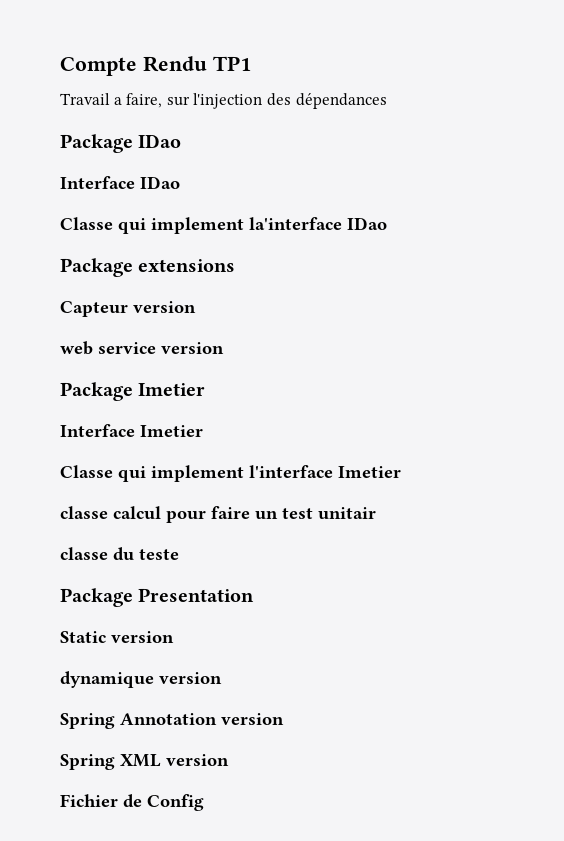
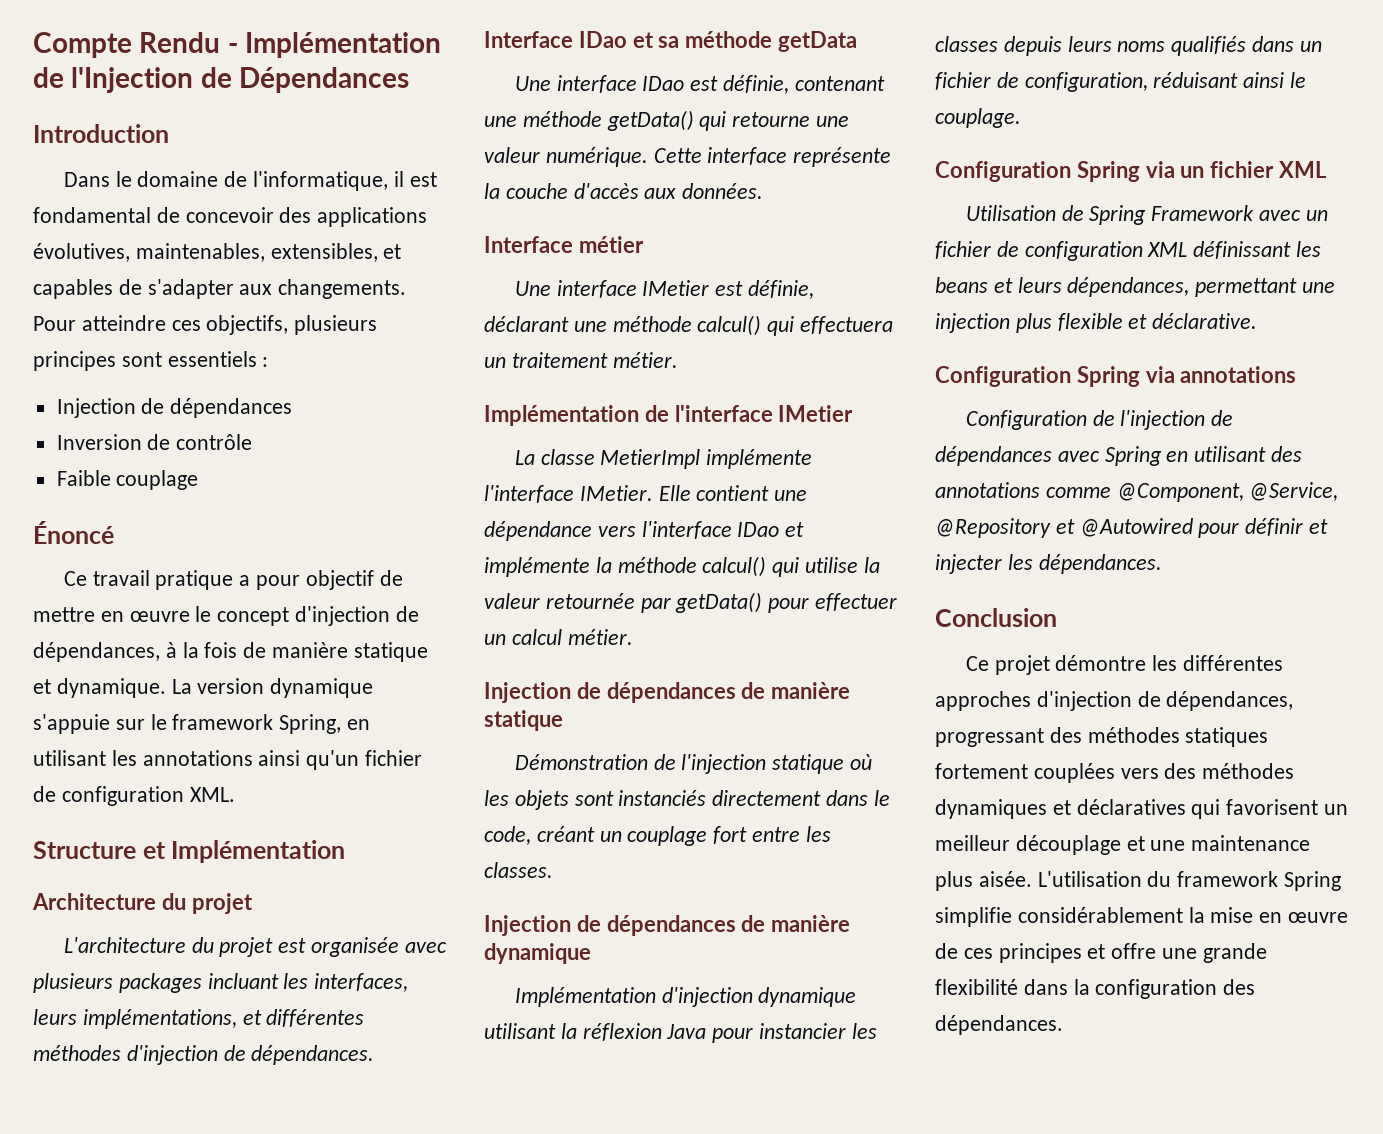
- Compte Rendu TP1
- Travail a faire, sur l'injection des dépendances
- Package IDao
- Interface IDao
- Classe qui implement la'interface IDao
- Package extensions
- Capteur version
- web service version
- Package Imetier
- Interface Imetier
- Classe qui implement l'interface Imetier
- classe calcul pour faire un test unitair
- classe du teste
- Package Presentation
- Static version
- dynamique version
- Spring Annotation version
- Spring XML version
- Fichier de Config
+ Compte Rendu - Implémentation de l'Injection de Dépendances
+ Introduction
+ Dans le domaine de l'informatique, il est fondamental de concevoir des applications évolutives, maintenables, extensibles, et capables de s'adapter aux changements. Pour atteindre ces objectifs, plusieurs principes sont essentiels :
+ Injection de dépendances
+ Inversion de contrôle
+ Faible couplage
+ Énoncé
+ Ce travail pratique a pour objectif de mettre en œuvre le concept d'injection de dépendances, à la fois de manière statique et dynamique. La version dynamique s'appuie sur le framework Spring, en utilisant les annotations ainsi qu'un fichier de configuration XML.
+ Structure et Implémentation
+ Architecture du projet
+ L'architecture du projet est organisée avec plusieurs packages incluant les interfaces, leurs implémentations, et différentes méthodes d'injection de dépendances.
+ Interface IDao et sa méthode getData
+ Une interface IDao est définie, contenant une méthode getData() qui retourne une valeur numérique. Cette interface représente la couche d'accès aux données.
+ Interface métier
+ Une interface IMetier est définie, déclarant une méthode calcul() qui effectuera un traitement métier.
+ Implémentation de l'interface IMetier
+ La classe MetierImpl implémente l'interface IMetier. Elle contient une dépendance vers l'interface IDao et implémente la méthode calcul() qui utilise la valeur retournée par getData() pour effectuer un calcul métier.
+ Injection de dépendances de manière statique
+ Démonstration de l'injection statique où les objets sont instanciés directement dans le code, créant un couplage fort entre les classes.
+ Injection de dépendances de manière dynamique
+ Implémentation d'injection dynamique utilisant la réflexion Java pour instancier les classes depuis leurs noms qualifiés dans un fichier de configuration, réduisant ainsi le couplage.
+ Configuration Spring via un fichier XML
+ Utilisation de Spring Framework avec un fichier de configuration XML définissant les beans et leurs dépendances, permettant une injection plus flexible et déclarative.
+ Configuration Spring via annotations
+ Configuration de l'injection de dépendances avec Spring en utilisant des annotations comme @Component, @Service, @Repository et @Autowired pour définir et injecter les dépendances.
+ Conclusion
+ Ce projet démontre les différentes approches d'injection de dépendances, progressant des méthodes statiques fortement couplées vers des méthodes dynamiques et déclaratives qui favorisent un meilleur découplage et une maintenance plus aisée. L'utilisation du framework Spring simplifie considérablement la mise en œuvre de ces principes et offre une grande flexibilité dans la configuration des dépendances.

